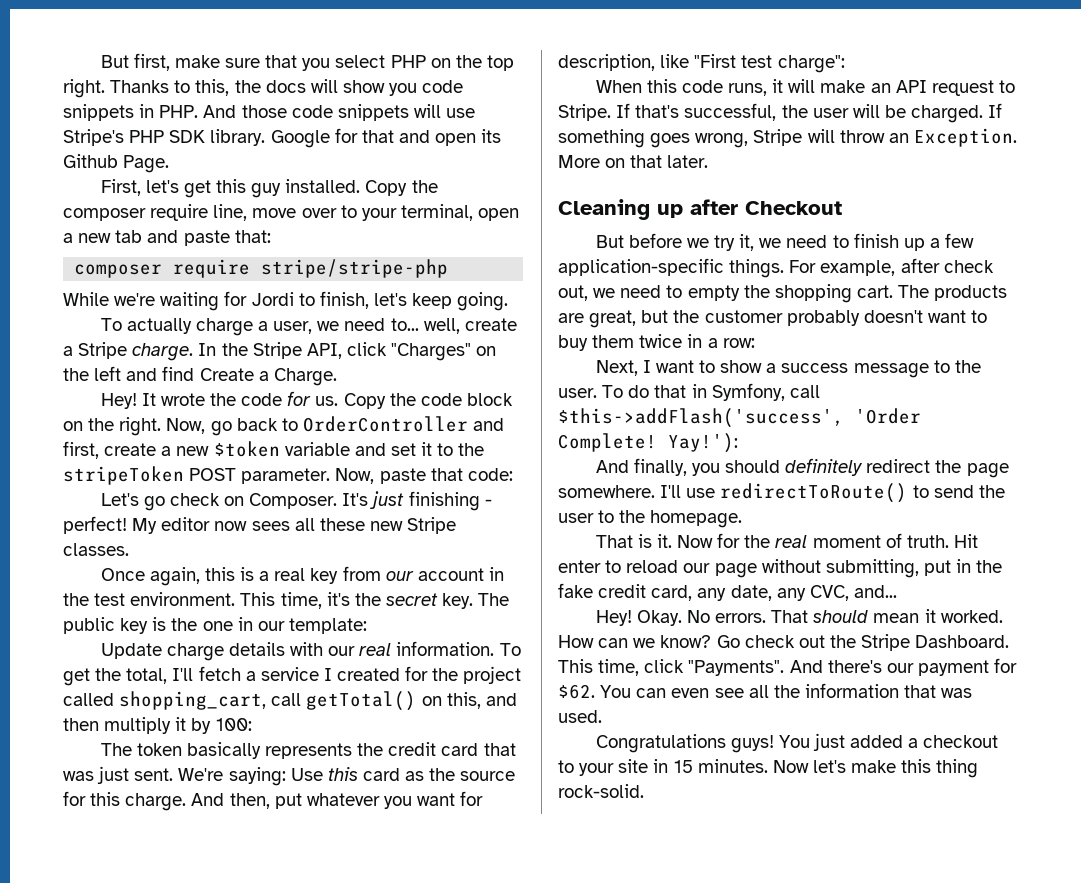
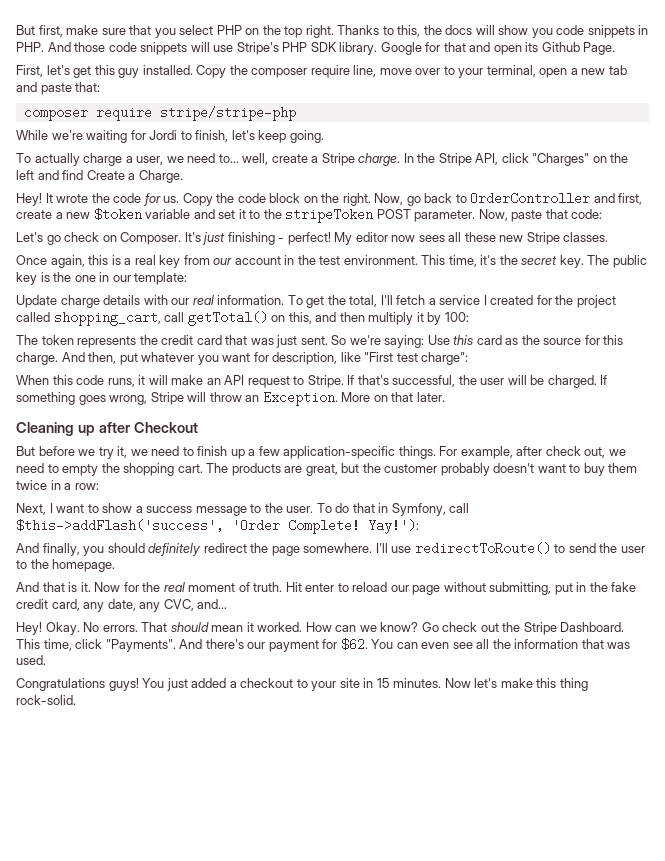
- The token basically represents the credit card that was just sent.
+ The token represents the credit card that was just sent.
- We're saying: Use this card as the source for this charge.
+ So we're saying: Use this card as the source for this charge.
- That is it.
+ And that is it.

